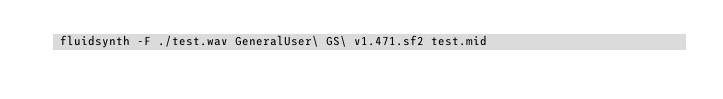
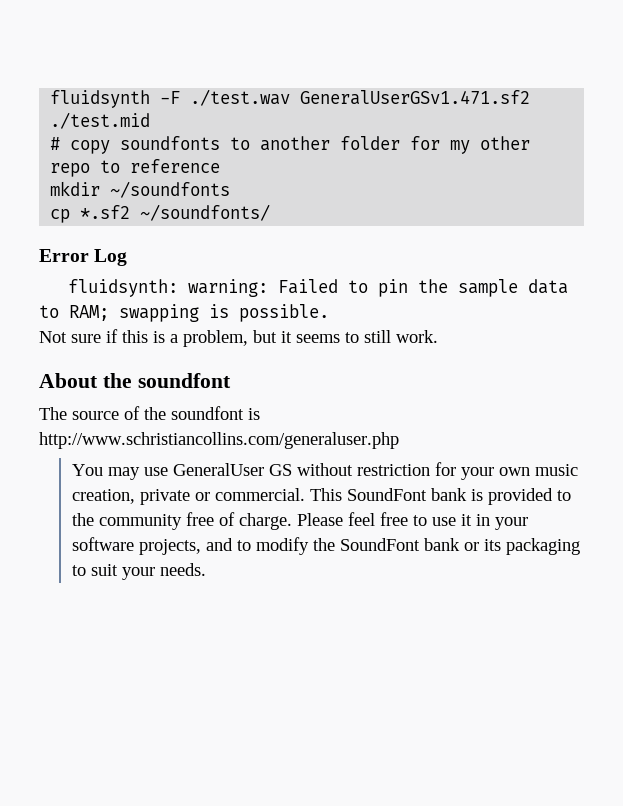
- fluidsynth -F ./test.wav GeneralUser\ GS\ v1.471.sf2 test.mid
+ fluidsynth -F ./test.wav GeneralUserGSv1.471.sf2 ./test.mid
+ # copy soundfonts to another folder for my other repo to reference
+ mkdir ~/soundfonts
+ cp *.sf2 ~/soundfonts/
+ Error Log
+ fluidsynth: warning: Failed to pin the sample data to RAM; swapping is possible.
+ Not sure if this is a problem, but it seems to still work.
+ About the soundfont
+ The source of the soundfont is http://www.schristiancollins.com/generaluser.php
+ You may use GeneralUser GS without restriction for your own music creation, private or commercial. This SoundFont bank is provided to the community free of charge. Please feel free to use it in your software projects, and to modify the SoundFont bank or its packaging to suit your needs.

